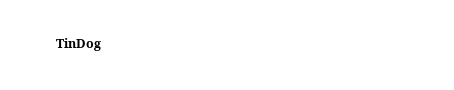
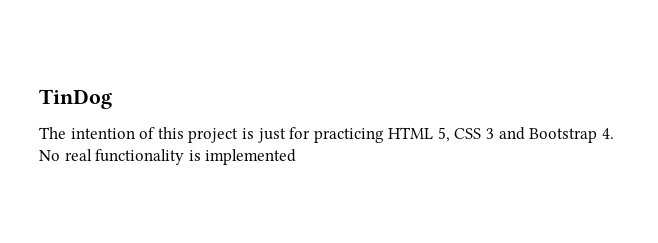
+ The intention of this project is just for practicing HTML 5, CSS 3 and Bootstrap 4. No real functionality is implemented

